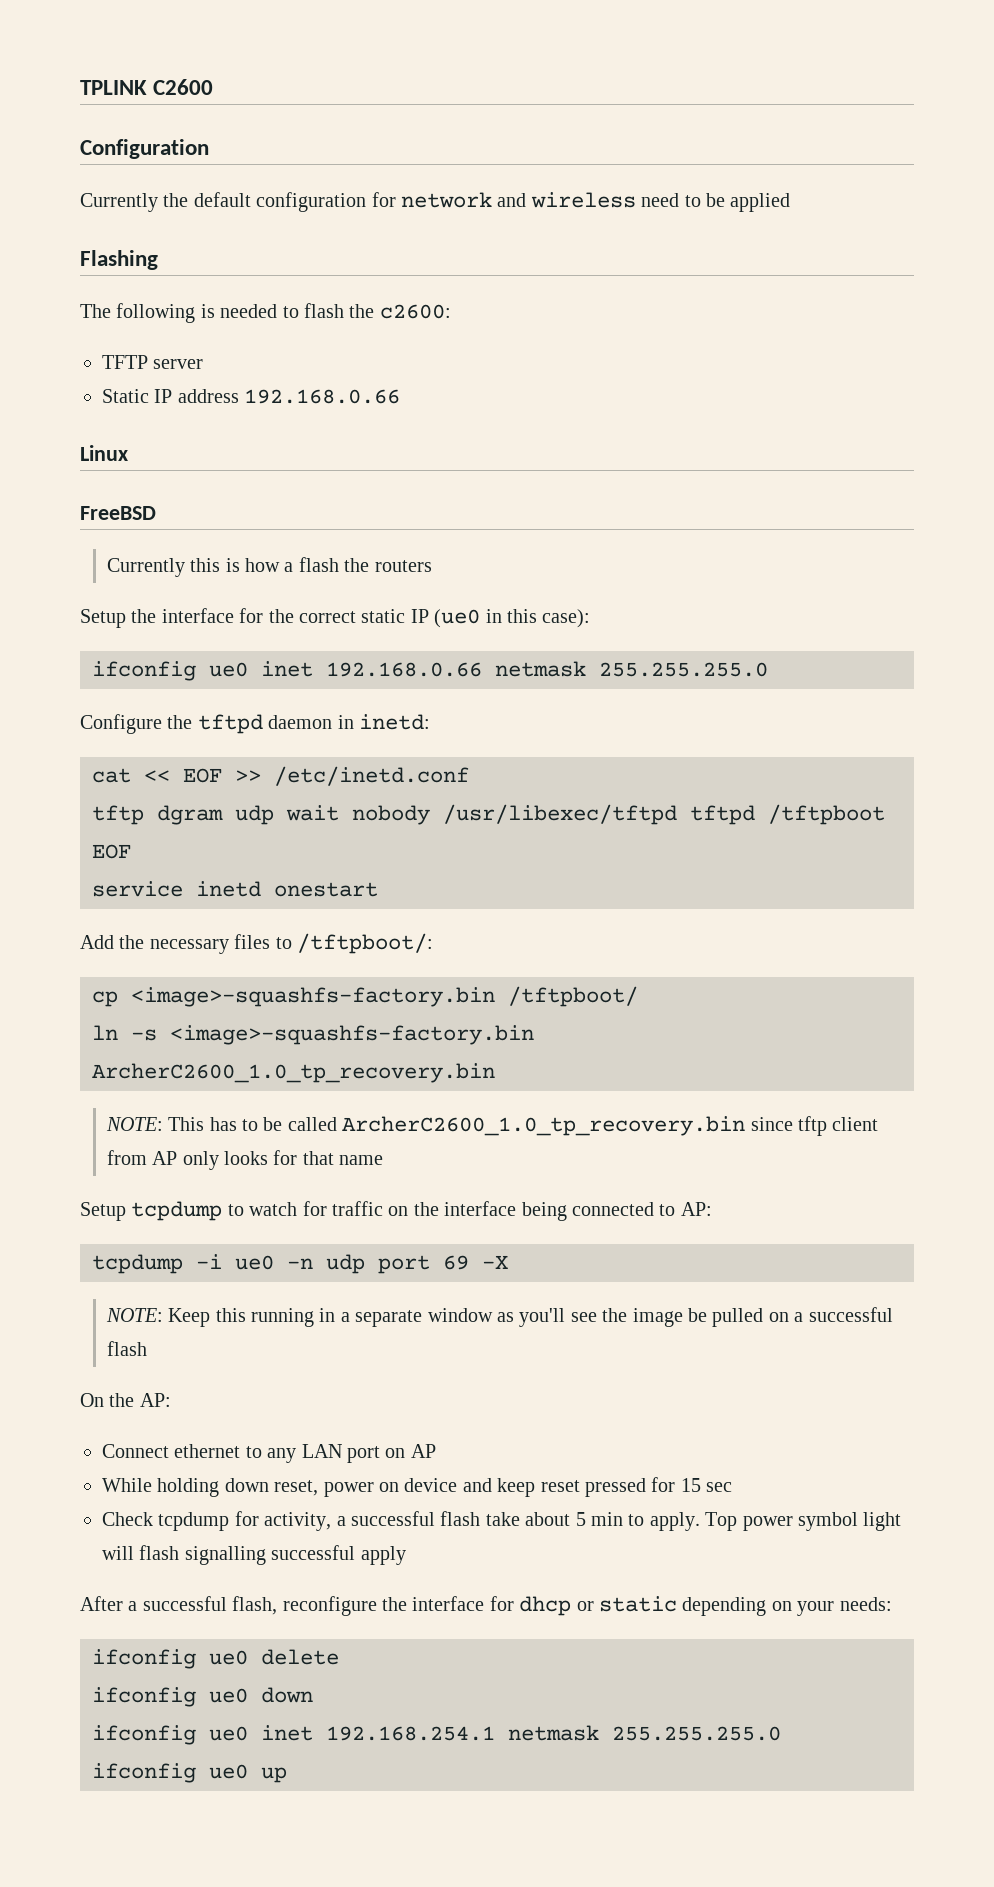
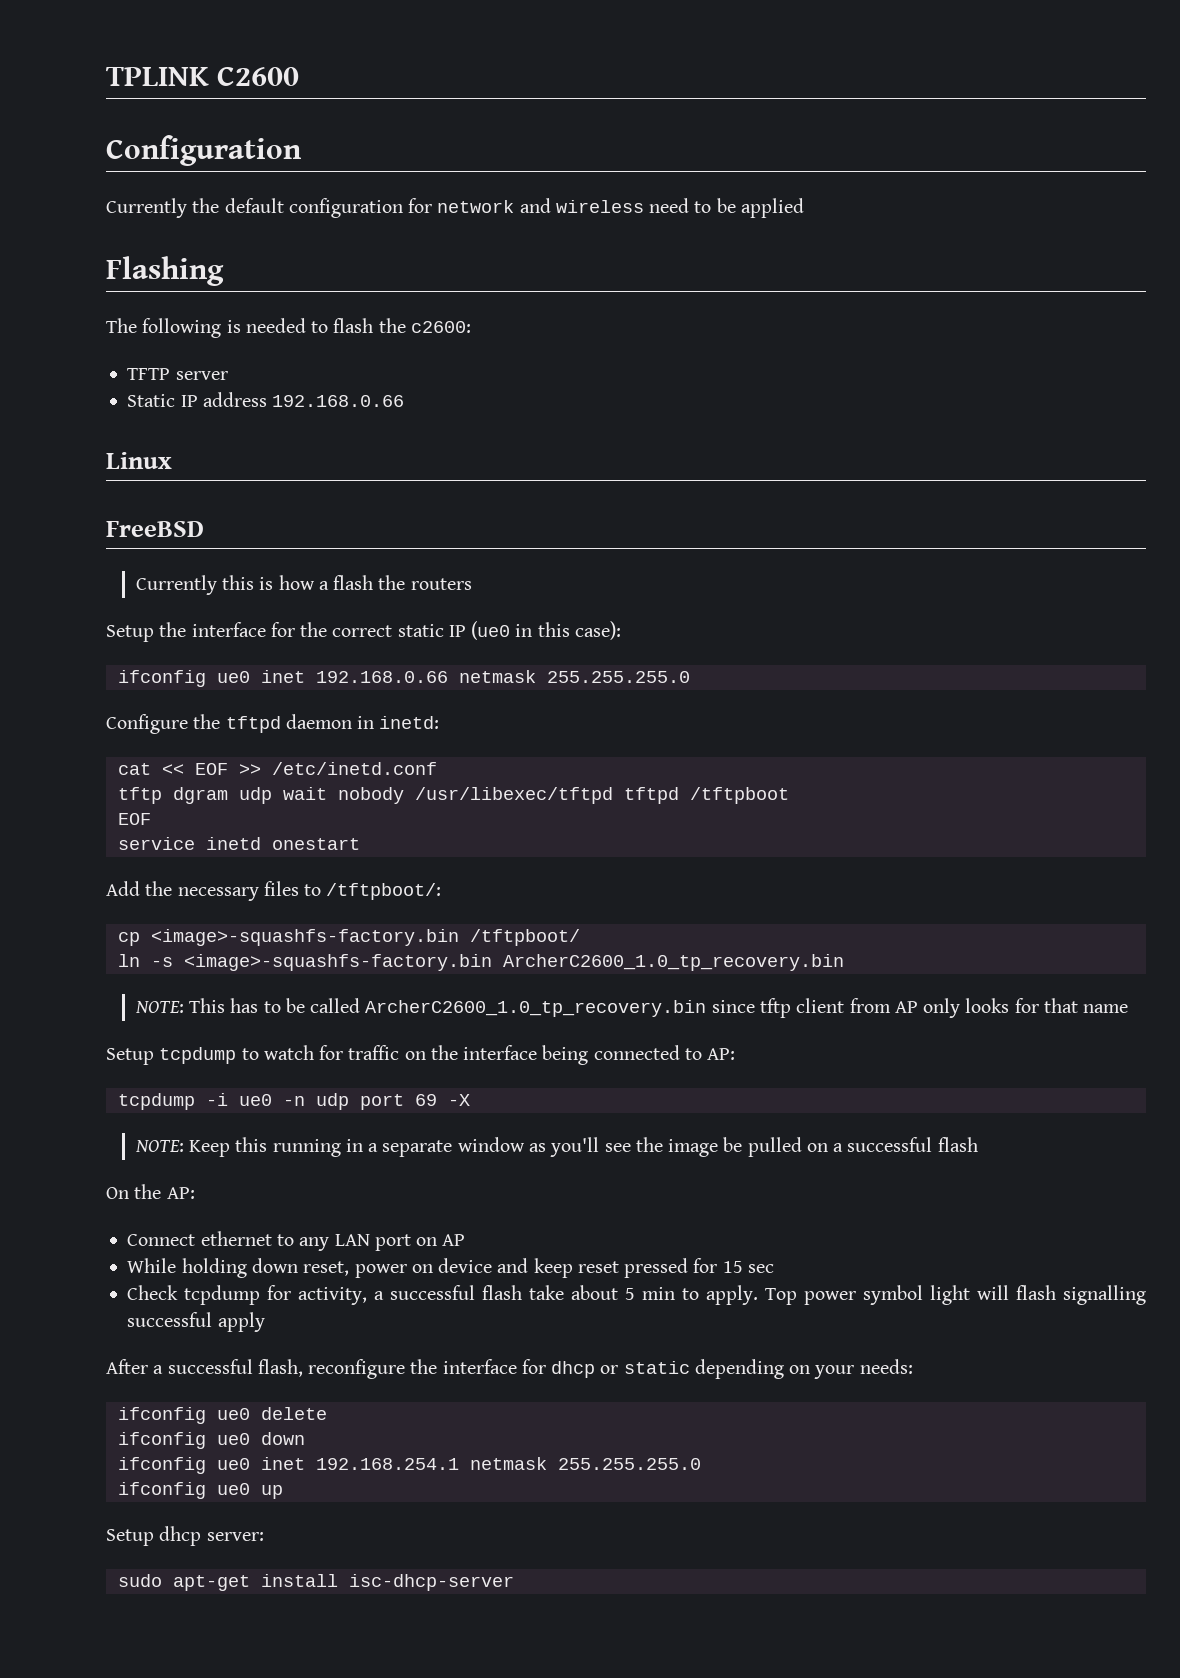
+ Setup dhcp server:
+ sudo apt-get install isc-dhcp-server

